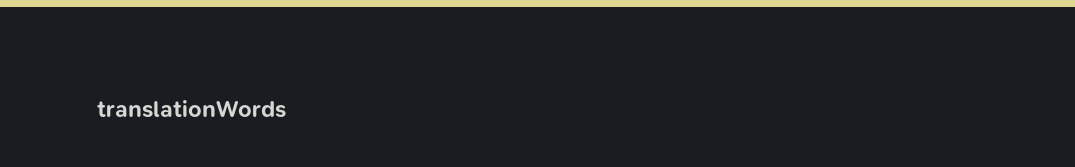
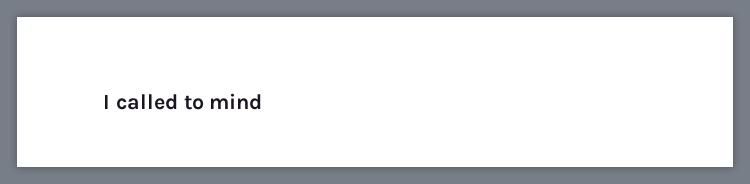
- translationWords
+ I called to mind

